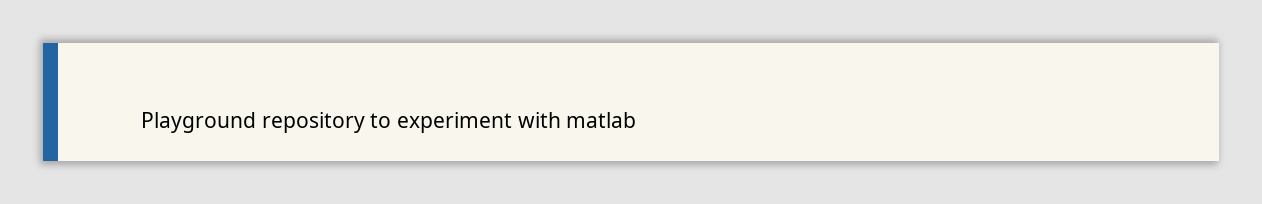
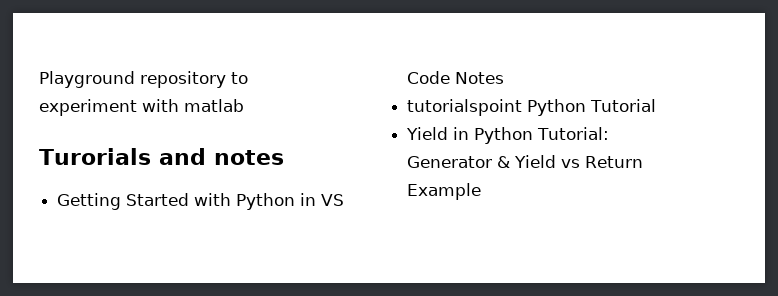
+ Turorials and notes
+ Getting Started with Python in VS Code Notes
+ tutorialspoint Python Tutorial
+ Yield in Python Tutorial: Generator & Yield vs Return Example

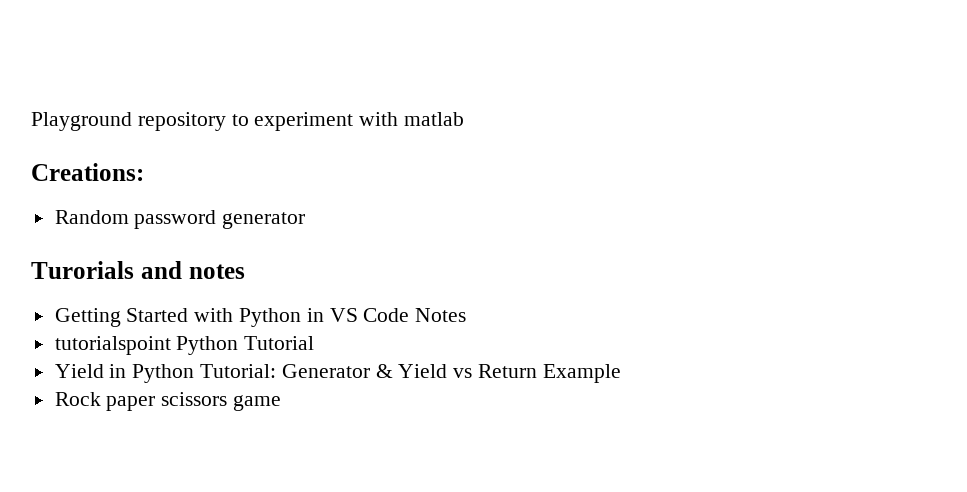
+ Creations:
+ Random password generator
+ Rock paper scissors game

